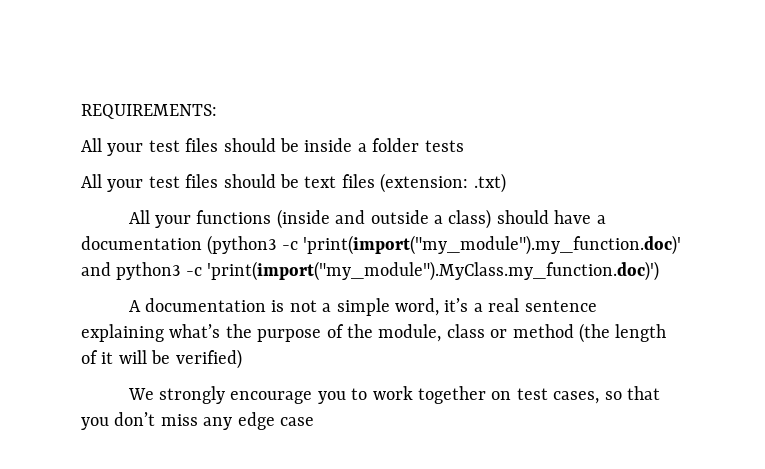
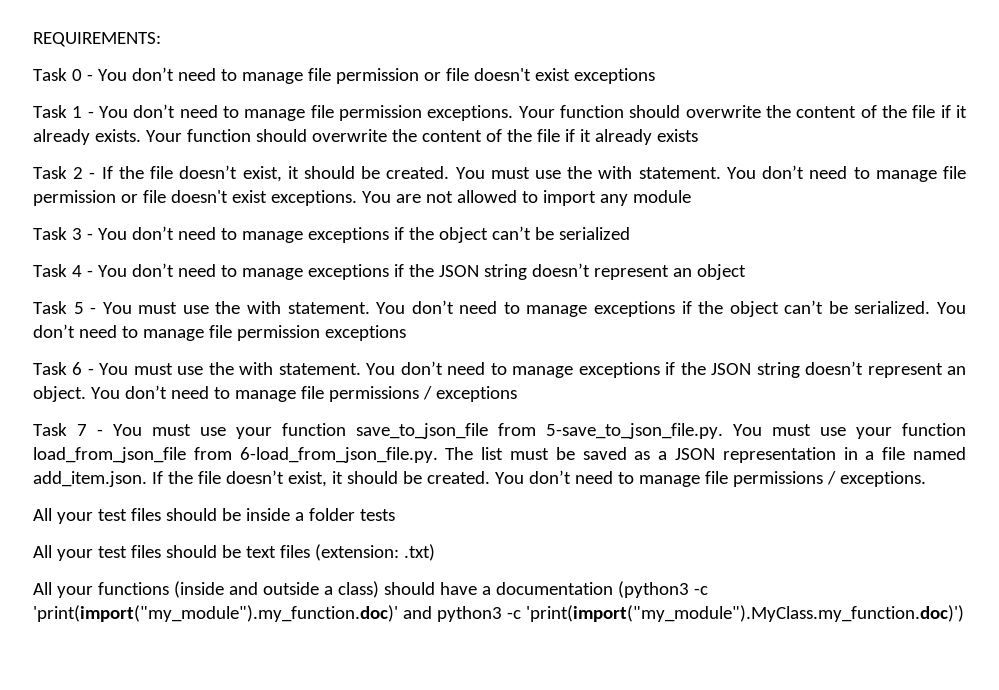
+ Task 0 - You don’t need to manage file permission or file doesn't exist exceptions
+ Task 1 - You don’t need to manage file permission exceptions. Your function should overwrite the content of the file if it already exists. Your function should overwrite the content of the file if it already exists
+ Task 2 - If the file doesn’t exist, it should be created. You must use the with statement. You don’t need to manage file permission or file doesn't exist exceptions. You are not allowed to import any module
+ Task 3 - You don’t need to manage exceptions if the object can’t be serialized
+ Task 4 - You don’t need to manage exceptions if the JSON string doesn’t represent an object
+ Task 5 - You must use the with statement. You don’t need to manage exceptions if the object can’t be serialized. You don’t need to manage file permission exceptions
+ Task 6 - You must use the with statement. You don’t need to manage exceptions if the JSON string doesn’t represent an object. You don’t need to manage file permissions / exceptions
+ Task 7 - You must use your function save_to_json_file from 5-save_to_json_file.py. You must use your function load_from_json_file from 6-load_from_json_file.py. The list must be saved as a JSON representation in a file named add_item.json. If the file doesn’t exist, it should be created. You don’t need to manage file permissions / exceptions.
- A documentation is not a simple word, it’s a real sentence explaining what’s the purpose of the module, class or method (the length of it will be verified)
- We strongly encourage you to work together on test cases, so that you don’t miss any edge case

